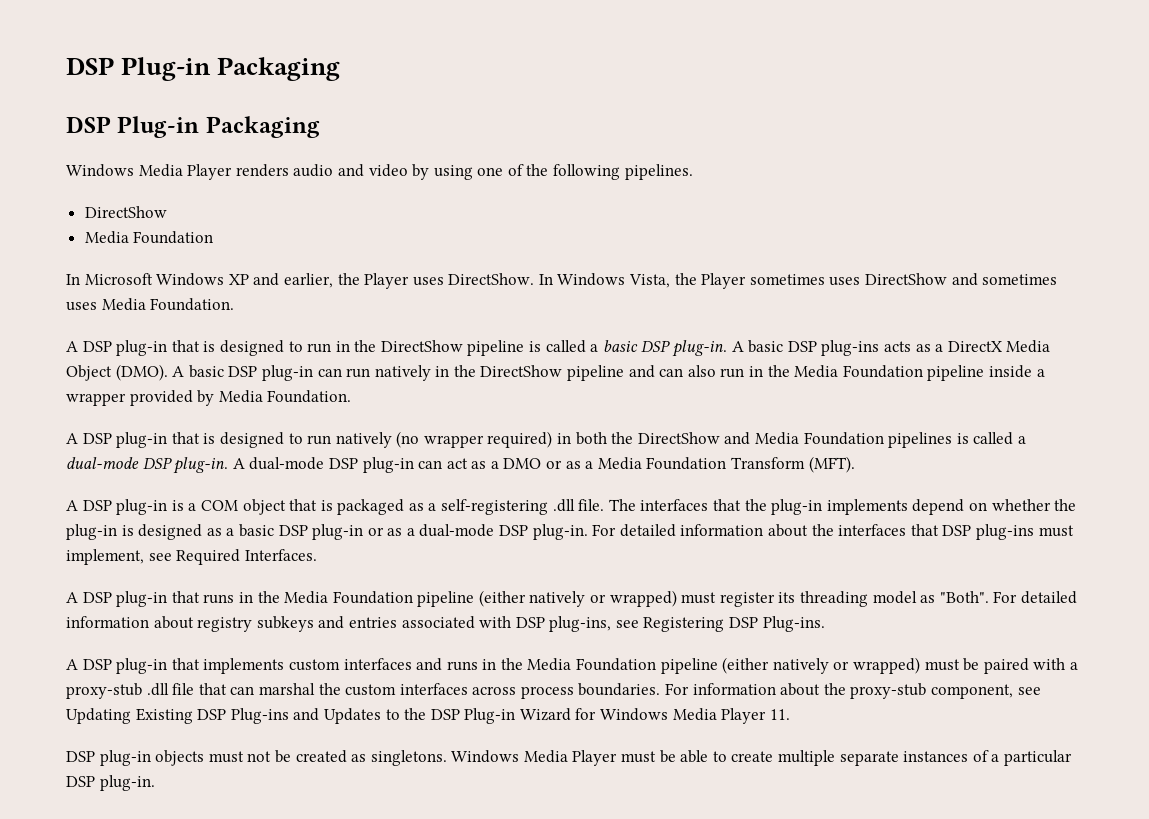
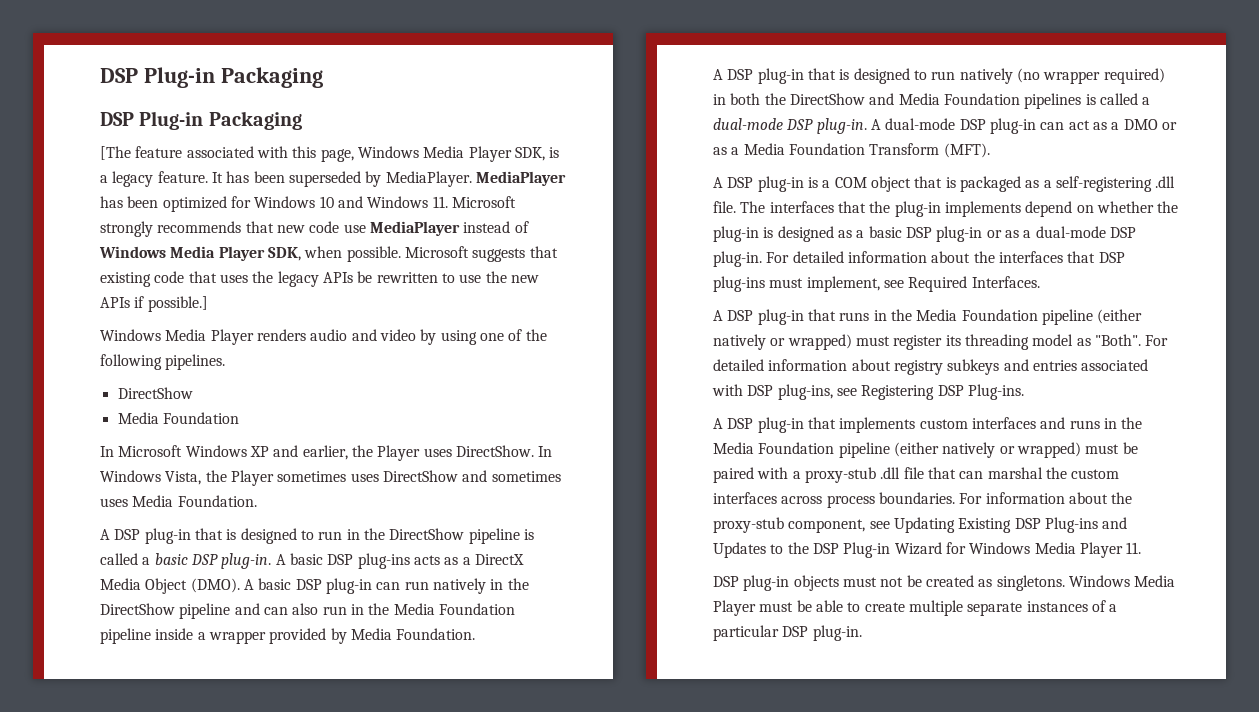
+ [The feature associated with this page, Windows Media Player SDK, is a legacy feature. It has been superseded by MediaPlayer. MediaPlayer has been optimized for Windows 10 and Windows 11. Microsoft strongly recommends that new code use MediaPlayer instead of Windows Media Player SDK, when possible. Microsoft suggests that existing code that uses the legacy APIs be rewritten to use the new APIs if possible.]

